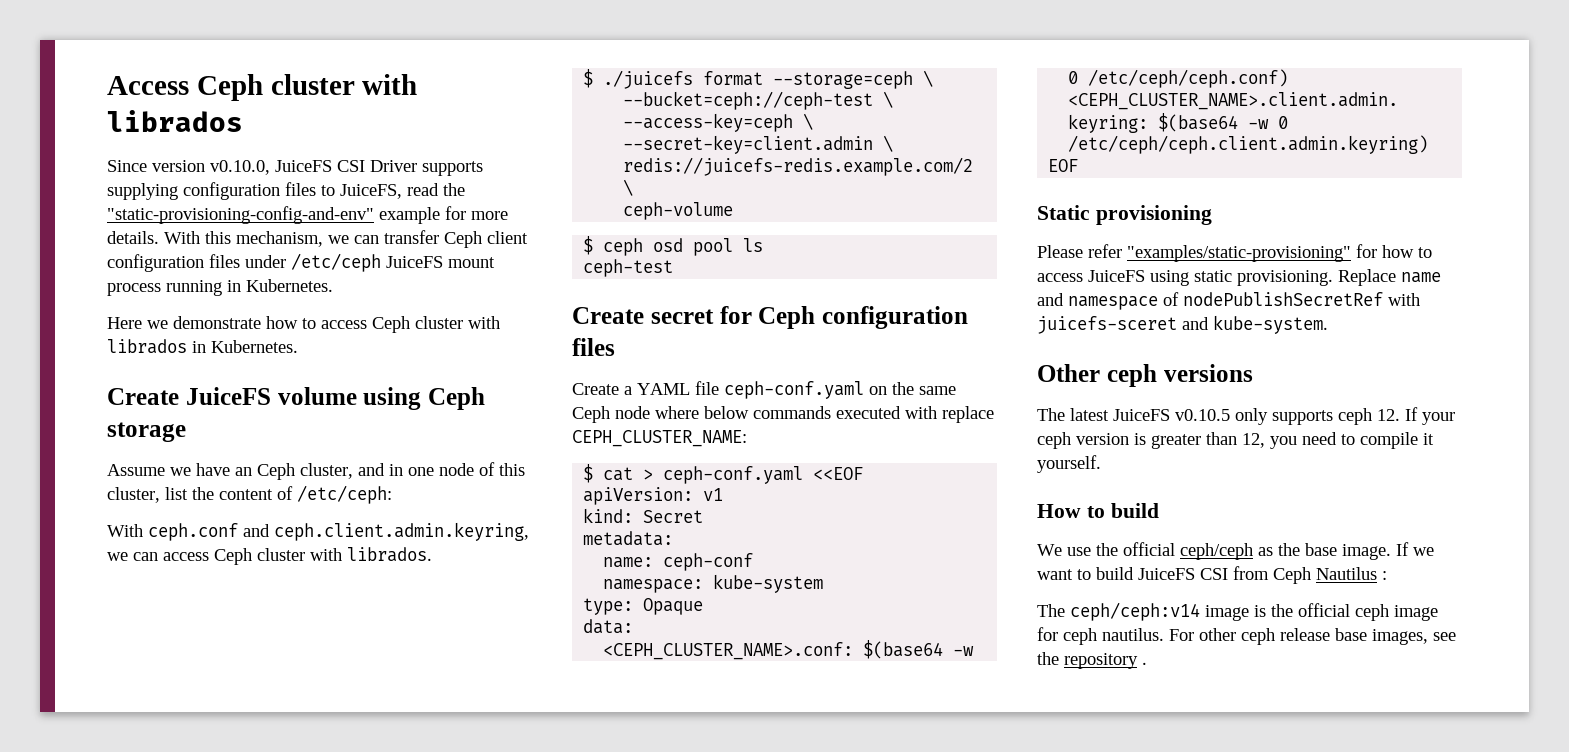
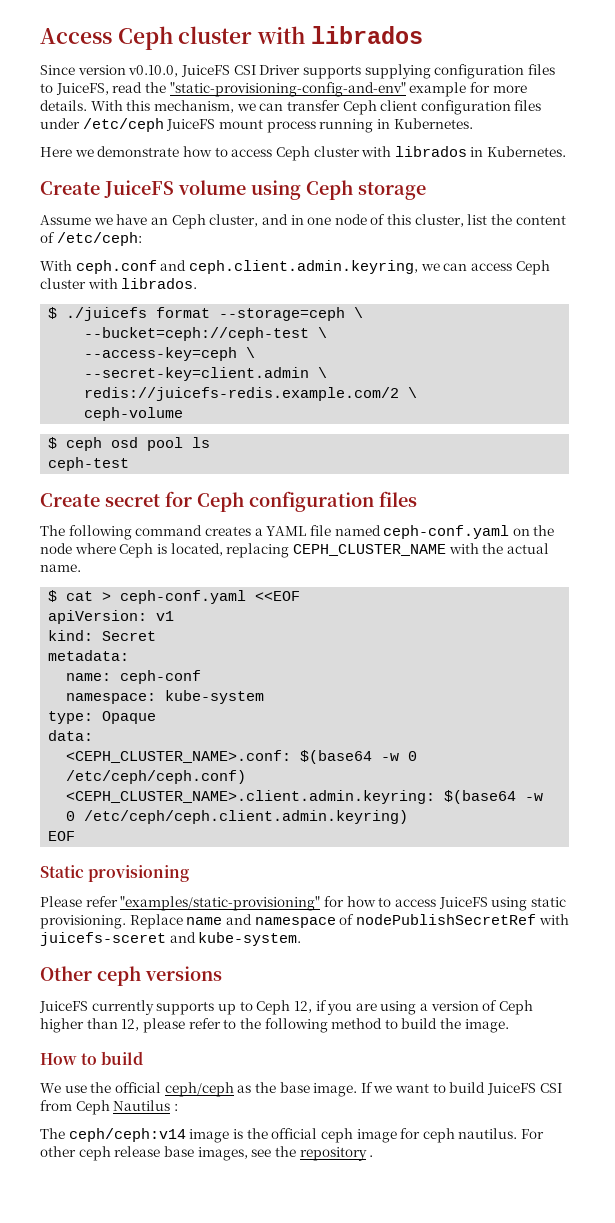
- Create a YAML file ceph-conf.yaml on the same Ceph node where below commands executed with replace CEPH_CLUSTER_NAME:
+ The following command creates a YAML file named ceph-conf.yaml on the node where Ceph is located, replacing CEPH_CLUSTER_NAME with the actual name.
- The latest JuiceFS v0.10.5 only supports ceph 12. If your ceph version is greater than 12, you need to compile it yourself.
+ JuiceFS currently supports up to Ceph 12, if you are using a version of Ceph higher than 12, please refer to the following method to build the image.

